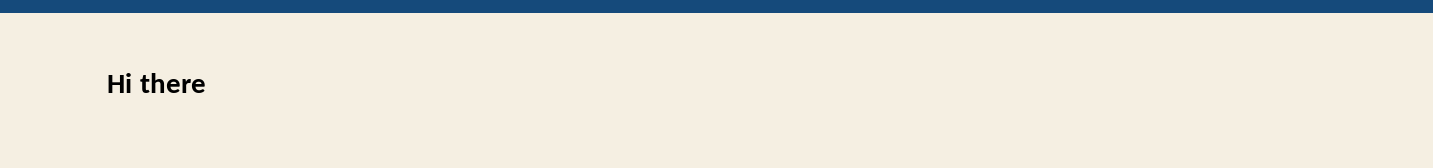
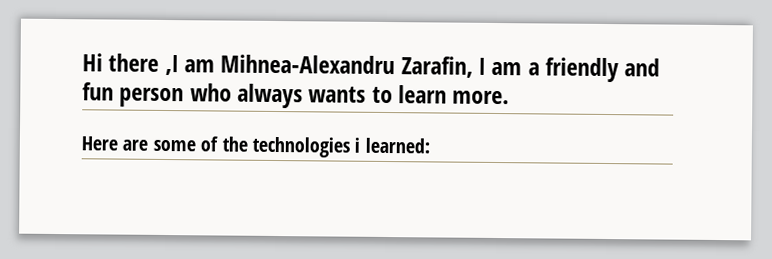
- Hi there
+ Hi there ,I am Mihnea-Alexandru Zarafin, I am a friendly and fun person who always wants to learn more.
+ Here are some of the technologies i learned:

